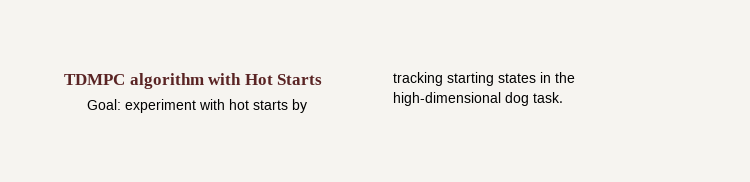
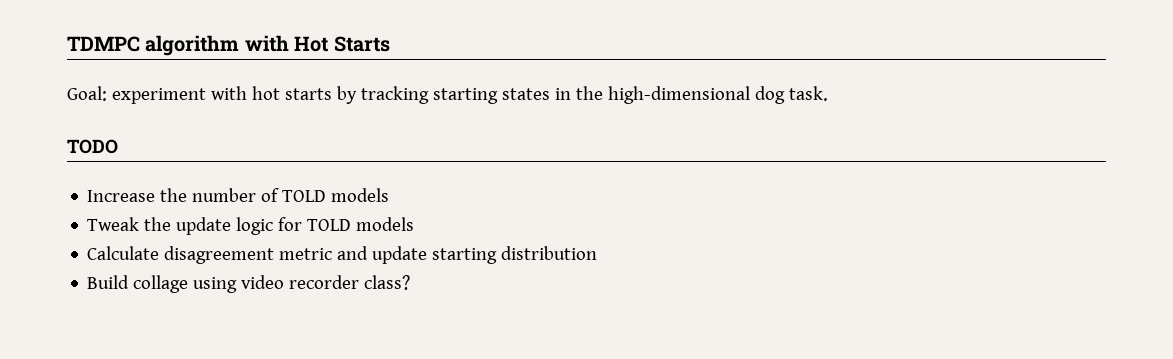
+ TODO
+ Increase the number of TOLD models
+ Tweak the update logic for TOLD models
+ Calculate disagreement metric and update starting distribution
+ Build collage using video recorder class?

